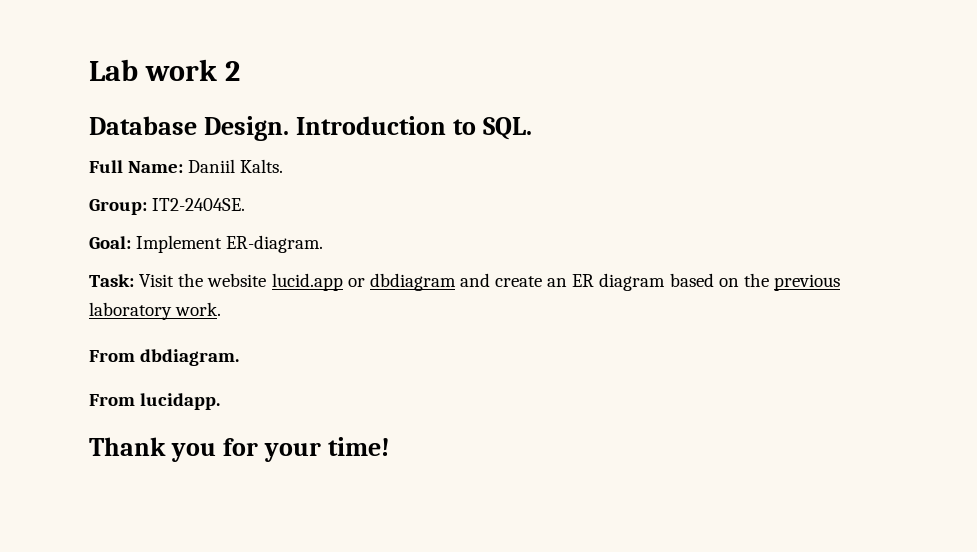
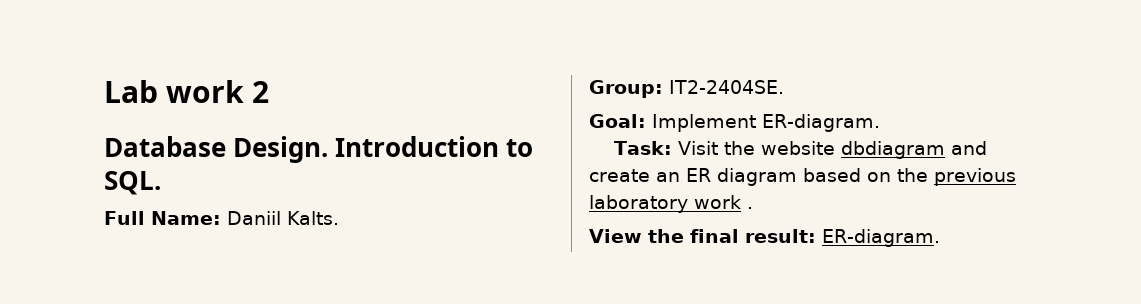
- Task: Visit the website lucid.app or dbdiagram and create an ER diagram based on the previous laboratory work.
- From dbdiagram.
- From lucidapp.
- Thank you for your time!
+ Task: Visit the website dbdiagram and create an ER diagram based on the previous laboratory work .
+ View the final result: ER-diagram.

